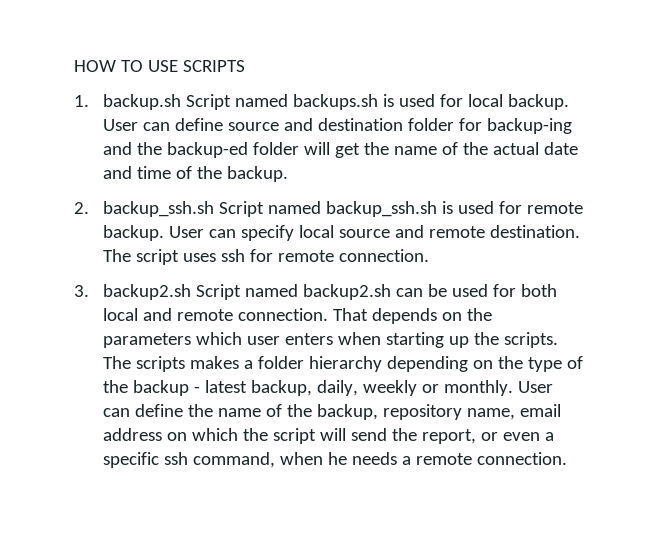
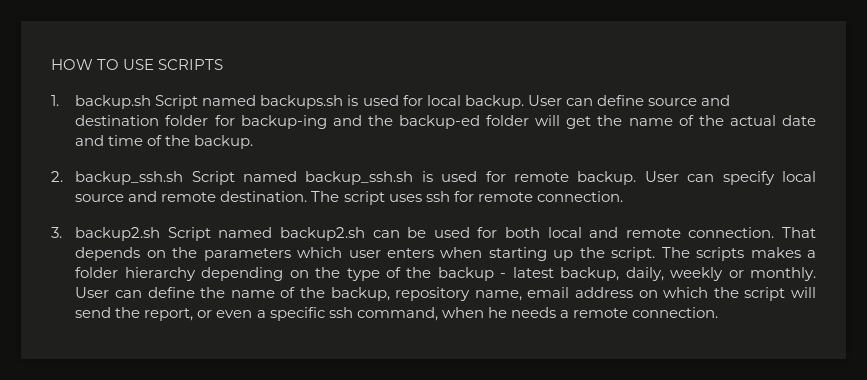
- That depends on the parameters which user enters when starting up the scripts.
+ That depends on the parameters which user enters when starting up the script.

